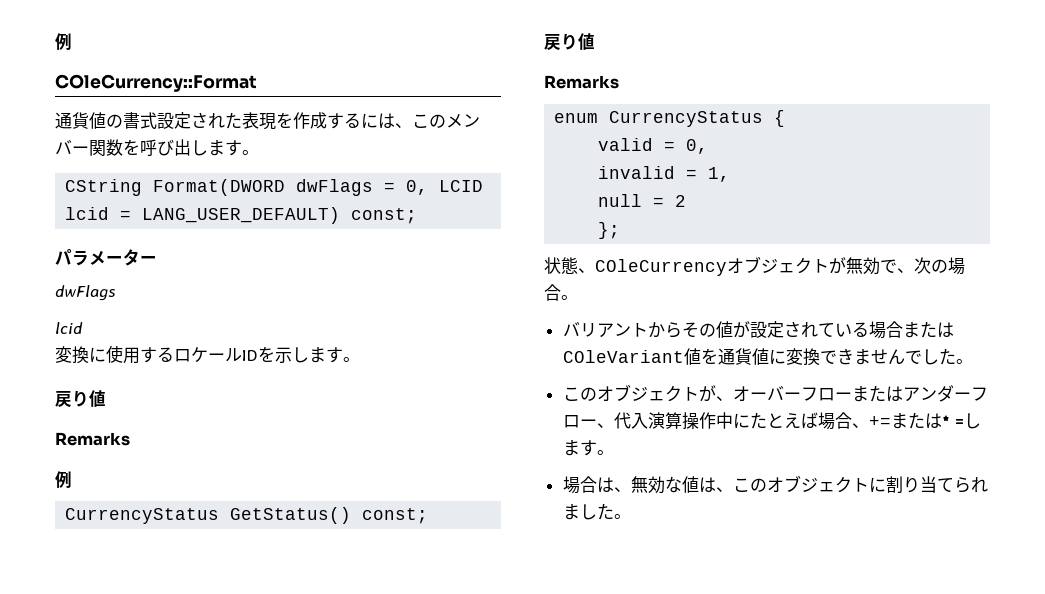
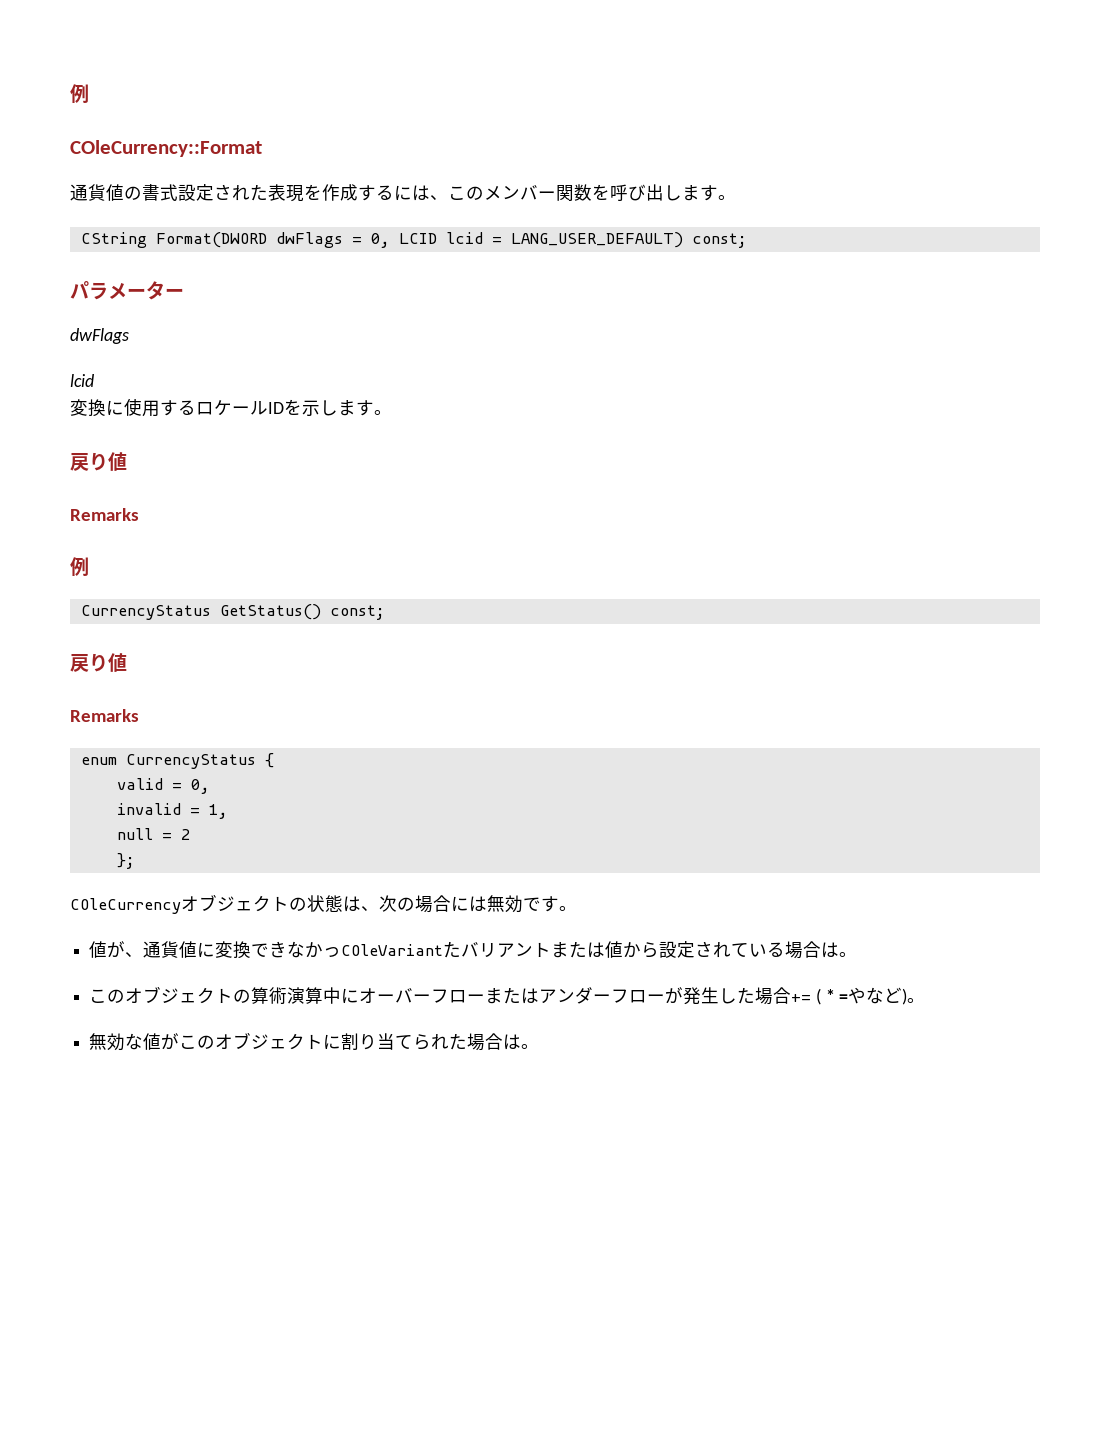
- 状態、COleCurrencyオブジェクトが無効で、次の場合。
- バリアントからその値が設定されている場合またはCOleVariant値を通貨値に変換できませんでした。
+ COleCurrencyオブジェクトの状態は、次の場合には無効です。
+ 値が、通貨値に変換できなかっCOleVariantたバリアントまたは値から設定されている場合は。
- このオブジェクトが、オーバーフローまたはアンダーフロー、代入演算操作中にたとえば場合、+=または* =します。
- 場合は、無効な値は、このオブジェクトに割り当てられました。
+ このオブジェクトの算術演算中にオーバーフローまたはアンダーフローが発生した場合+= ( * =やなど)。
+ 無効な値がこのオブジェクトに割り当てられた場合は。

